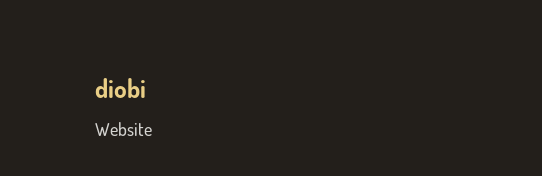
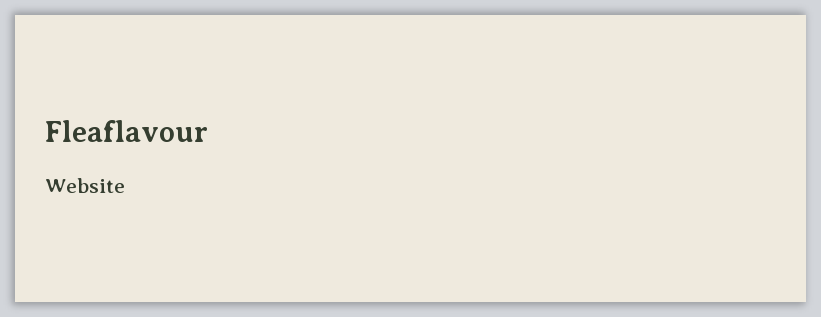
- diobi
+ Fleaflavour

